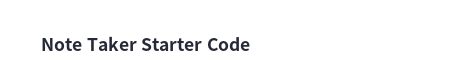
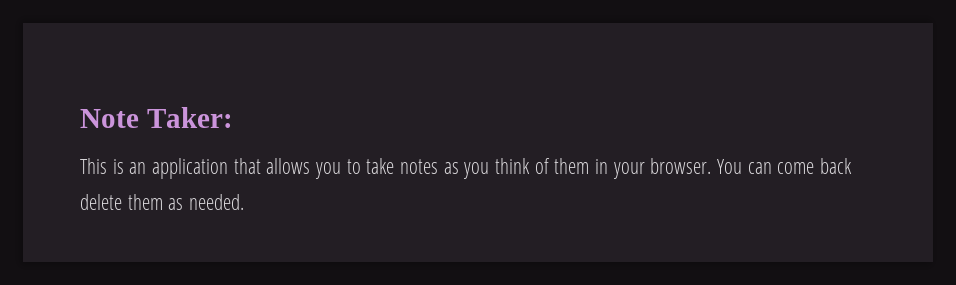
- Note Taker Starter Code
+ Note Taker:
+ This is an application that allows you to take notes as you think of them in your browser. You can come back delete them as needed.

